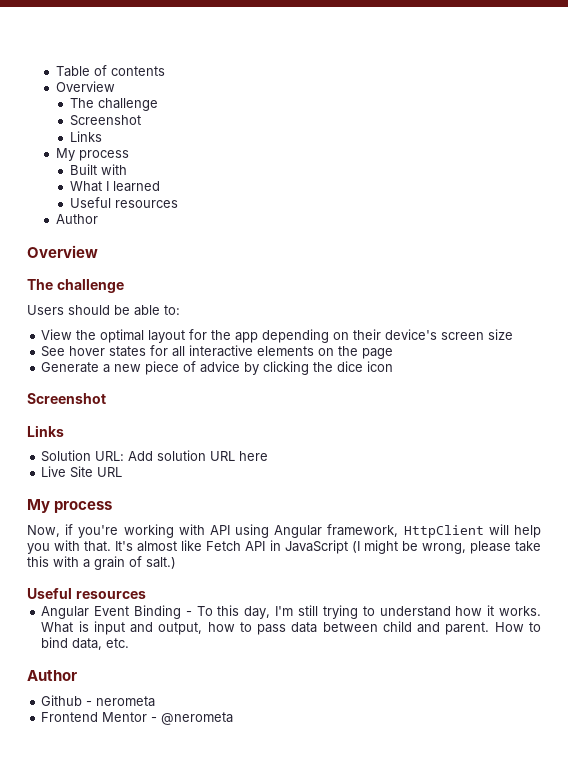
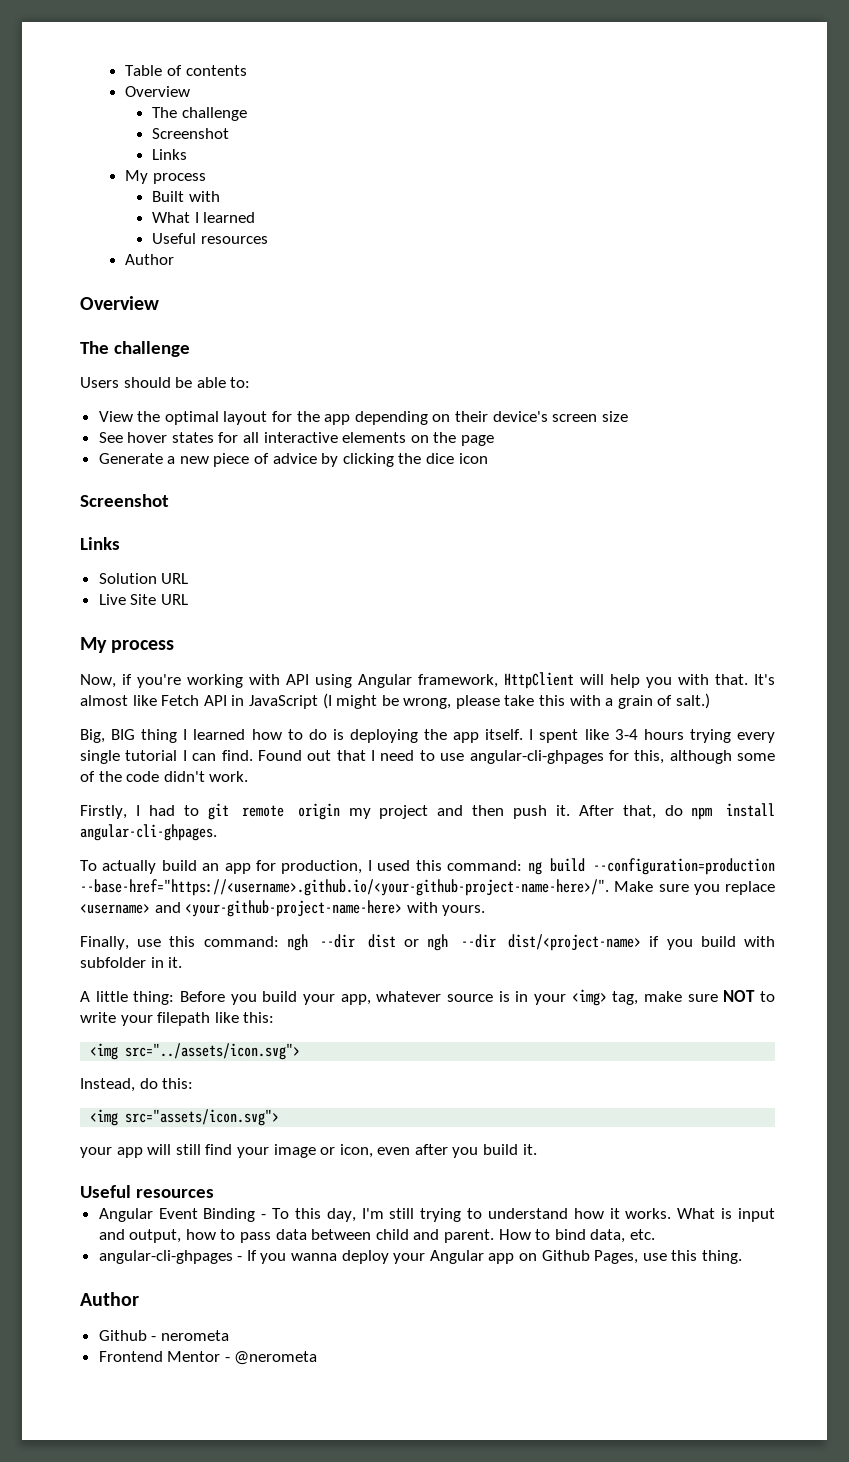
- Solution URL: Add solution URL here
+ Solution URL
+ Big, BIG thing I learned how to do is deploying the app itself. I spent like 3-4 hours trying every single tutorial I can find. Found out that I need to use angular-cli-ghpages for this, although some of the code didn't work.
+ Firstly, I had to git remote origin my project and then push it. After that, do npm install angular-cli-ghpages.
+ To actually build an app for production, I used this command: ng build --configuration=production --base-href="https://<username>.github.io/<your-github-project-name-here>/". Make sure you replace <username> and <your-github-project-name-here> with yours.
+ Finally, use this command: ngh --dir dist or ngh --dir dist/<project-name> if you build with subfolder in it.
+ A little thing: Before you build your app, whatever source is in your <img> tag, make sure NOT to write your filepath like this:
+ <img src="../assets/icon.svg">
+ Instead, do this:
+ <img src="assets/icon.svg">
+ your app will still find your image or icon, even after you build it.
+ angular-cli-ghpages - If you wanna deploy your Angular app on Github Pages, use this thing.

